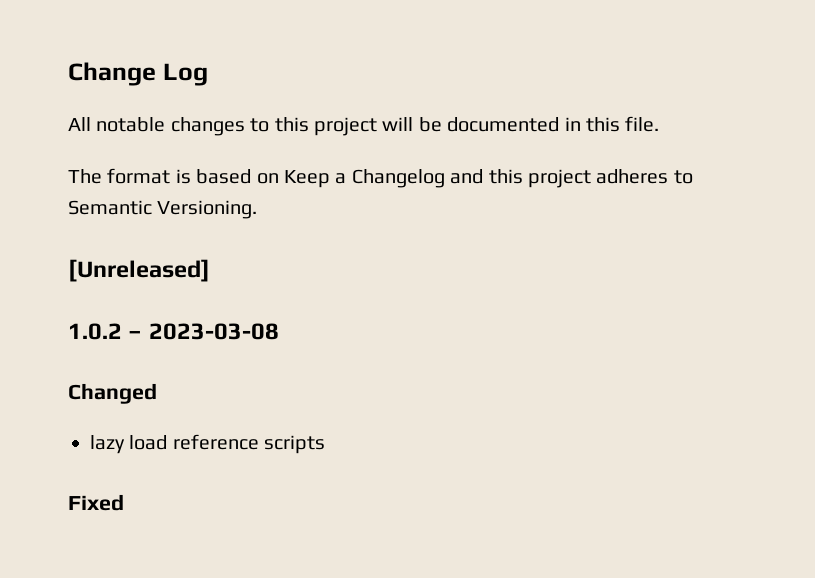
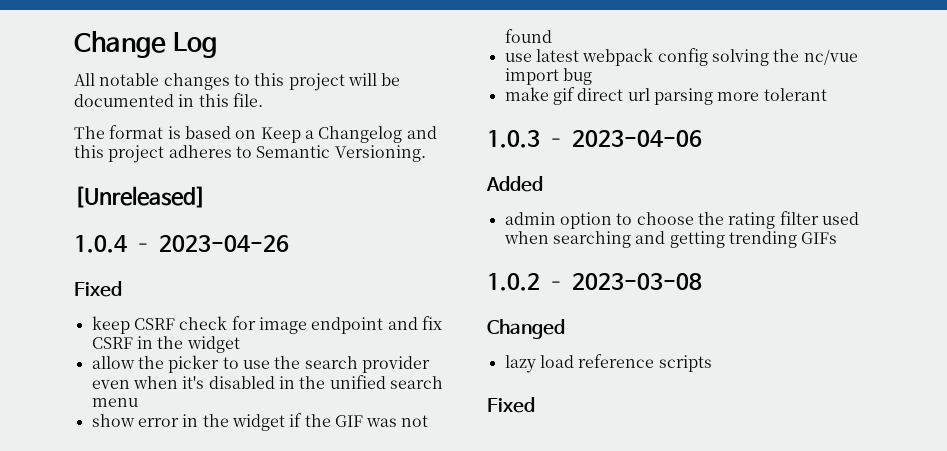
+ 1.0.4 – 2023-04-26
+ Fixed
+ keep CSRF check for image endpoint and fix CSRF in the widget
+ allow the picker to use the search provider even when it's disabled in the unified search menu
+ show error in the widget if the GIF was not found
+ use latest webpack config solving the nc/vue import bug
+ make gif direct url parsing more tolerant
+ 1.0.3 – 2023-04-06
+ Added
+ admin option to choose the rating filter used when searching and getting trending GIFs

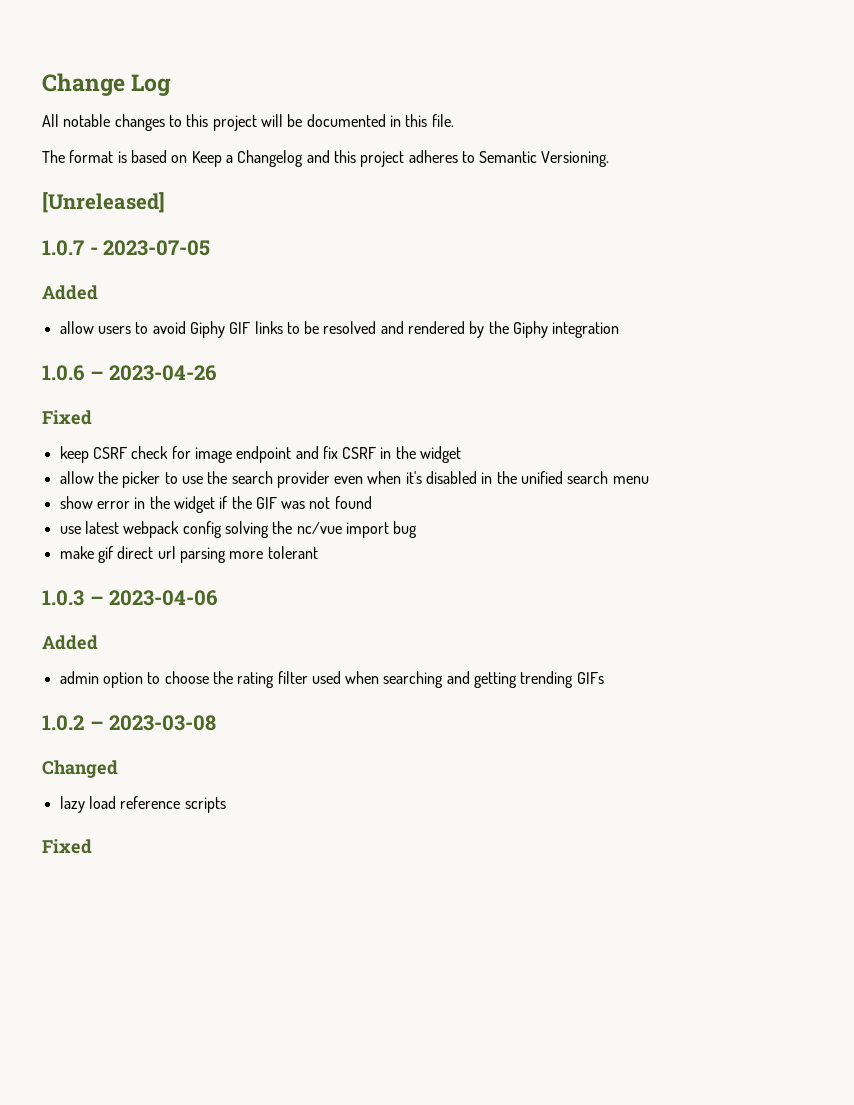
- 1.0.4 – 2023-04-26
+ 1.0.7 - 2023-07-05
+ Added
+ allow users to avoid Giphy GIF links to be resolved and rendered by the Giphy integration
+ 1.0.6 – 2023-04-26

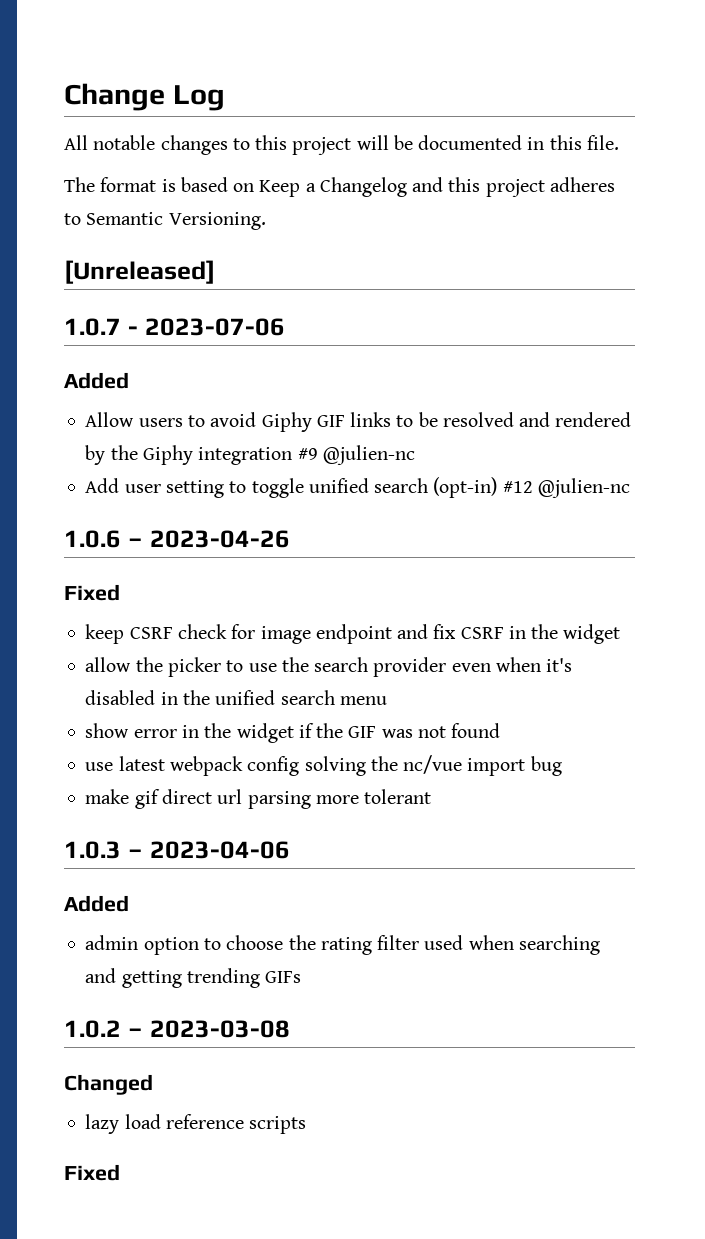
- 1.0.7 - 2023-07-05
+ 1.0.7 - 2023-07-06
  Added
- allow users to avoid Giphy GIF links to be resolved and rendered by the Giphy integration
+ Allow users to avoid Giphy GIF links to be resolved and rendered by the Giphy integration #9 @julien-nc
+ Add user setting to toggle unified search (opt-in) #12 @julien-nc

